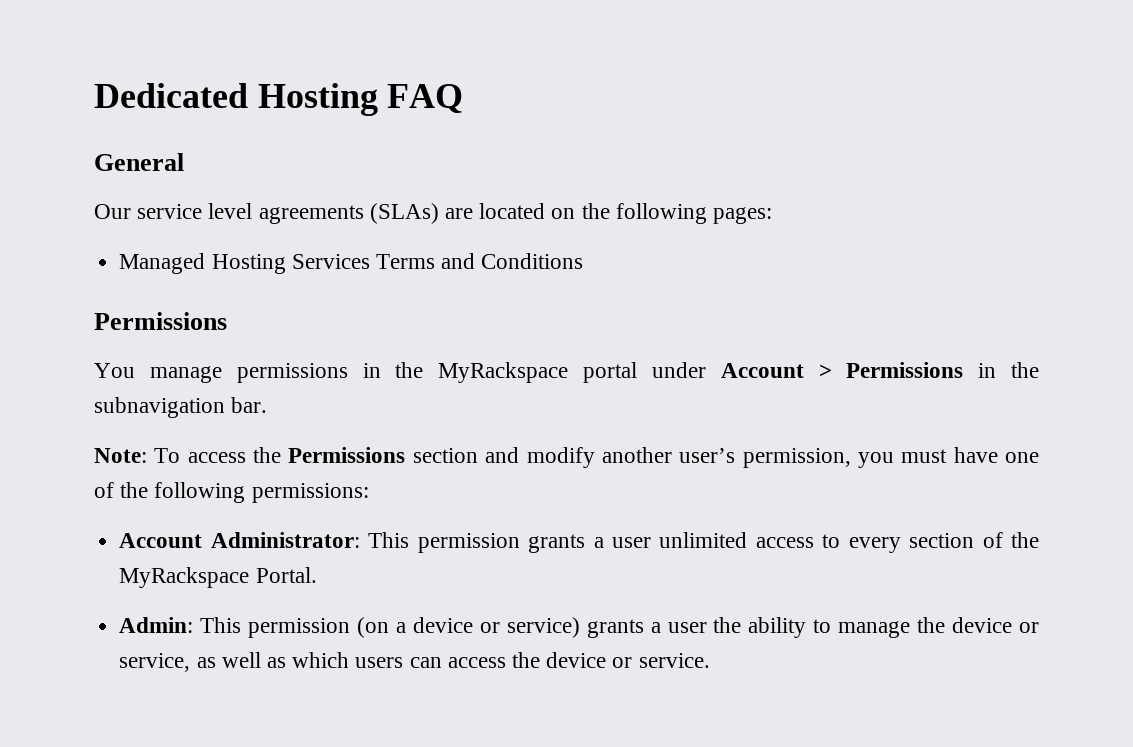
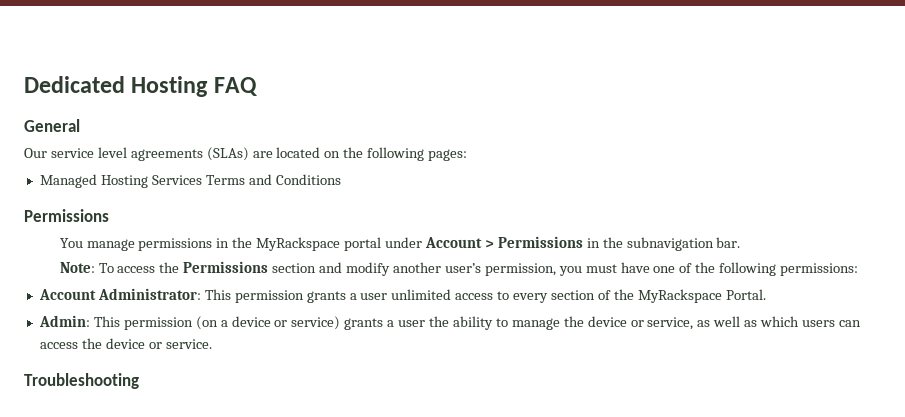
+ Troubleshooting

